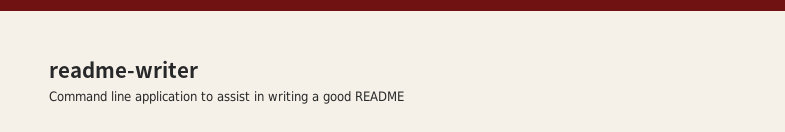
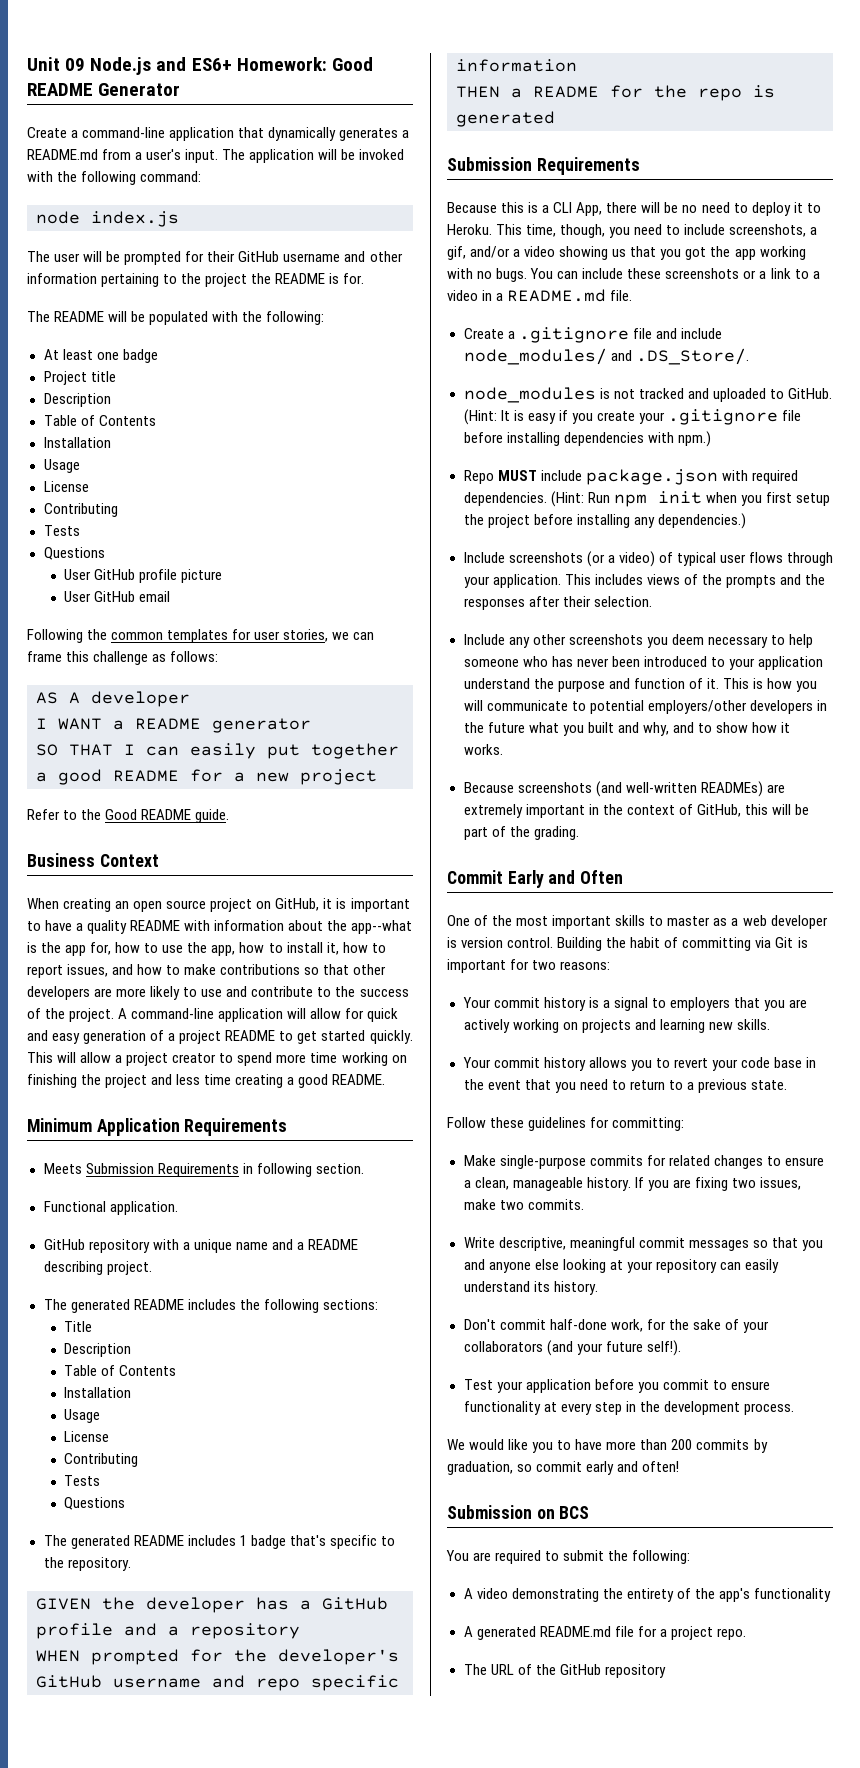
- readme-writer
- Command line application to assist in writing a good README
+ Unit 09 Node.js and ES6+ Homework: Good README Generator
+ Create a command-line application that dynamically generates a README.md from a user's input. The application will be invoked with the following command:
+ node index.js
+ The user will be prompted for their GitHub username and other information pertaining to the project the README is for.
+ The README will be populated with the following:
+ At least one badge
+ Project title
+ Description
+ Table of Contents
+ Installation
+ Usage
+ License
+ Contributing
+ Tests
+ Questions
+ User GitHub profile picture
+ User GitHub email
+ Following the common templates for user stories, we can frame this challenge as follows:
+ AS A developer
+ I WANT a README generator
+ SO THAT I can easily put together a good README for a new project
+ Refer to the Good README guide.
+ Business Context
+ When creating an open source project on GitHub, it is important to have a quality README with information about the app--what is the app for, how to use the app, how to install it, how to report issues, and how to make contributions so that other developers are more likely to use and contribute to the success of the project. A command-line application will allow for quick and easy generation of a project README to get started quickly. This will allow a project creator to spend more time working on finishing the project and less time creating a good README.
+ Minimum Application Requirements
+ Meets Submission Requirements in following section.
+ Functional application.
+ GitHub repository with a unique name and a README describing project.
+ The generated README includes the following sections:
+ Title
+ Description
+ Table of Contents
+ Installation
+ Usage
+ License
+ Contributing
+ Tests
+ Questions
+ The generated README includes 1 badge that's specific to the repository.
+ GIVEN the developer has a GitHub profile and a repository
+ WHEN prompted for the developer's GitHub username and repo specific information
+ THEN a README for the repo is generated
+ Submission Requirements
+ Because this is a CLI App, there will be no need to deploy it to Heroku. This time, though, you need to include screenshots, a gif, and/or a video showing us that you got the app working with no bugs. You can include these screenshots or a link to a video in a README.md file.
+ Create a .gitignore file and include node_modules/ and .DS_Store/.
+ node_modules is not tracked and uploaded to GitHub. (Hint: It is easy if you create your .gitignore file before installing dependencies with npm.)
+ Repo MUST include package.json with required dependencies. (Hint: Run npm init when you first setup the project before installing any dependencies.)
+ Include screenshots (or a video) of typical user flows through your application. This includes views of the prompts and the responses after their selection.
+ Include any other screenshots you deem necessary to help someone who has never been introduced to your application understand the purpose and function of it. This is how you will communicate to potential employers/other developers in the future what you built and why, and to show how it works.
+ Because screenshots (and well-written READMEs) are extremely important in the context of GitHub, this will be part of the grading.
+ Commit Early and Often
+ One of the most important skills to master as a web developer is version control. Building the habit of committing via Git is important for two reasons:
+ Your commit history is a signal to employers that you are actively working on projects and learning new skills.
+ Your commit history allows you to revert your code base in the event that you need to return to a previous state.
+ Follow these guidelines for committing:
+ Make single-purpose commits for related changes to ensure a clean, manageable history. If you are fixing two issues, make two commits.
+ Write descriptive, meaningful commit messages so that you and anyone else looking at your repository can easily understand its history.
+ Don't commit half-done work, for the sake of your collaborators (and your future self!).
+ Test your application before you commit to ensure functionality at every step in the development process.
+ We would like you to have more than 200 commits by graduation, so commit early and often!
+ Submission on BCS
+ You are required to submit the following:
+ A video demonstrating the entirety of the app's functionality
+ A generated README.md file for a project repo.
+ The URL of the GitHub repository

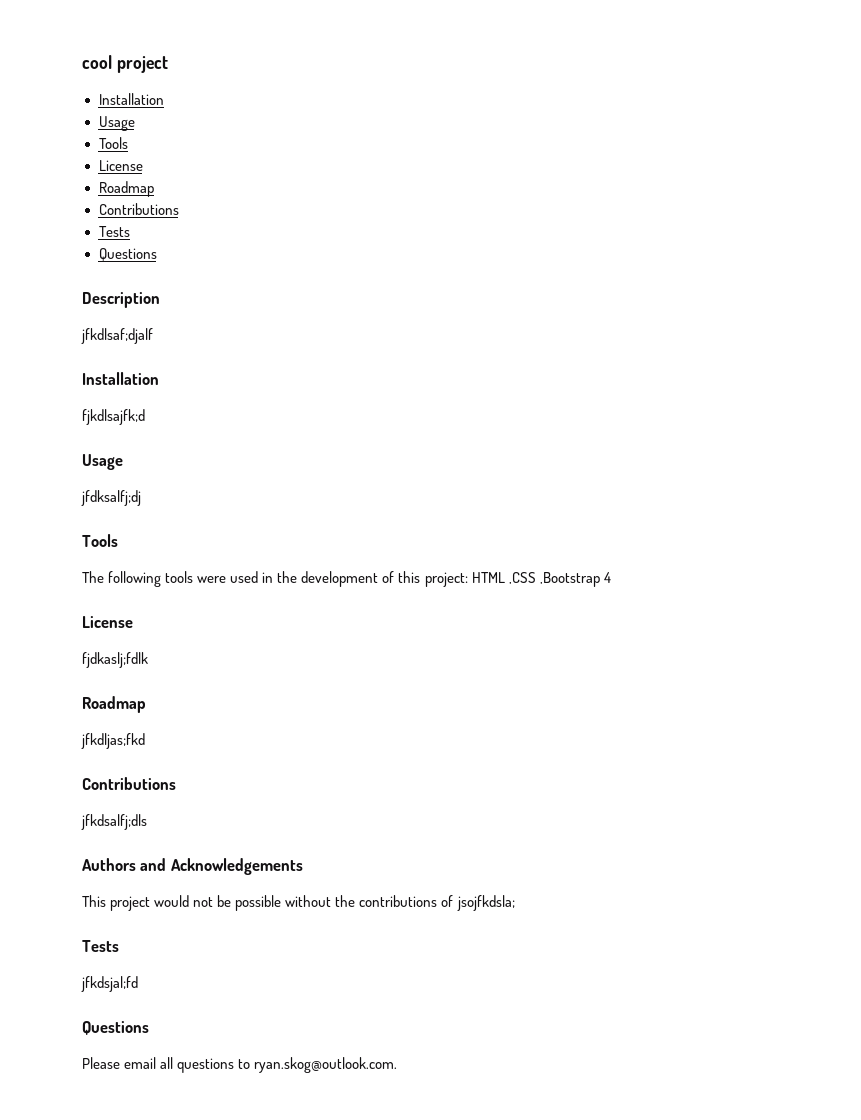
- Unit 09 Node.js and ES6+ Homework: Good README Generator
- Create a command-line application that dynamically generates a README.md from a user's input. The application will be invoked with the following command:
- node index.js
- The user will be prompted for their GitHub username and other information pertaining to the project the README is for.
- The README will be populated with the following:
- At least one badge
- Project title
- Description
- Table of Contents
+ cool project
  Installation
  Usage
+ Tools
  License
- Contributing
+ Roadmap
+ Contributions
  Tests
  Questions
- User GitHub profile picture
- User GitHub email
- Following the common templates for user stories, we can frame this challenge as follows:
- AS A developer
- I WANT a README generator
- SO THAT I can easily put together a good README for a new project
- Refer to the Good README guide.
- Business Context
- When creating an open source project on GitHub, it is important to have a quality README with information about the app--what is the app for, how to use the app, how to install it, how to report issues, and how to make contributions so that other developers are more likely to use and contribute to the success of the project. A command-line application will allow for quick and easy generation of a project README to get started quickly. This will allow a project creator to spend more time working on finishing the project and less time creating a good README.
- Minimum Application Requirements
- Meets Submission Requirements in following section.
- Functional application.
- GitHub repository with a unique name and a README describing project.
- The generated README includes the following sections:
- Title
  Description
- Table of Contents
+ jfkdlsaf;djalf
  Installation
+ fjkdlsajfk;d
  Usage
+ jfdksalfj;dj
+ Tools
+ The following tools were used in the development of this project: HTML ,CSS ,Bootstrap 4
  License
- Contributing
+ fjdkaslj;fdlk
+ Roadmap
+ jfkdljas;fkd
+ Contributions
+ jfkdsalfj;dls
+ Authors and Acknowledgements
+ This project would not be possible without the contributions of jsojfkdsla;
  Tests
+ jfkdsjal;fd
  Questions
- The generated README includes 1 badge that's specific to the repository.
- GIVEN the developer has a GitHub profile and a repository
- WHEN prompted for the developer's GitHub username and repo specific information
- THEN a README for the repo is generated
- Submission Requirements
- Because this is a CLI App, there will be no need to deploy it to Heroku. This time, though, you need to include screenshots, a gif, and/or a video showing us that you got the app working with no bugs. You can include these screenshots or a link to a video in a README.md file.
- Create a .gitignore file and include node_modules/ and .DS_Store/.
- node_modules is not tracked and uploaded to GitHub. (Hint: It is easy if you create your .gitignore file before installing dependencies with npm.)
- Repo MUST include package.json with required dependencies. (Hint: Run npm init when you first setup the project before installing any dependencies.)
- Include screenshots (or a video) of typical user flows through your application. This includes views of the prompts and the responses after their selection.
- Include any other screenshots you deem necessary to help someone who has never been introduced to your application understand the purpose and function of it. This is how you will communicate to potential employers/other developers in the future what you built and why, and to show how it works.
- Because screenshots (and well-written READMEs) are extremely important in the context of GitHub, this will be part of the grading.
- Commit Early and Often
- One of the most important skills to master as a web developer is version control. Building the habit of committing via Git is important for two reasons:
- Your commit history is a signal to employers that you are actively working on projects and learning new skills.
- Your commit history allows you to revert your code base in the event that you need to return to a previous state.
- Follow these guidelines for committing:
- Make single-purpose commits for related changes to ensure a clean, manageable history. If you are fixing two issues, make two commits.
- Write descriptive, meaningful commit messages so that you and anyone else looking at your repository can easily understand its history.
- Don't commit half-done work, for the sake of your collaborators (and your future self!).
- Test your application before you commit to ensure functionality at every step in the development process.
- We would like you to have more than 200 commits by graduation, so commit early and often!
- Submission on BCS
- You are required to submit the following:
- A video demonstrating the entirety of the app's functionality
- A generated README.md file for a project repo.
- The URL of the GitHub repository
+ Please email all questions to ryan.skog@outlook.com.

